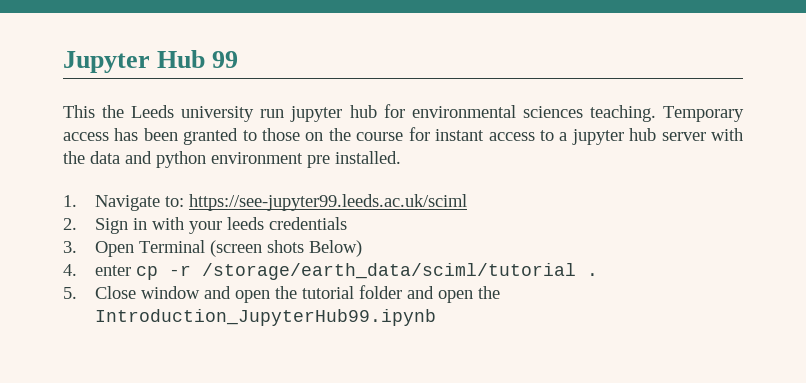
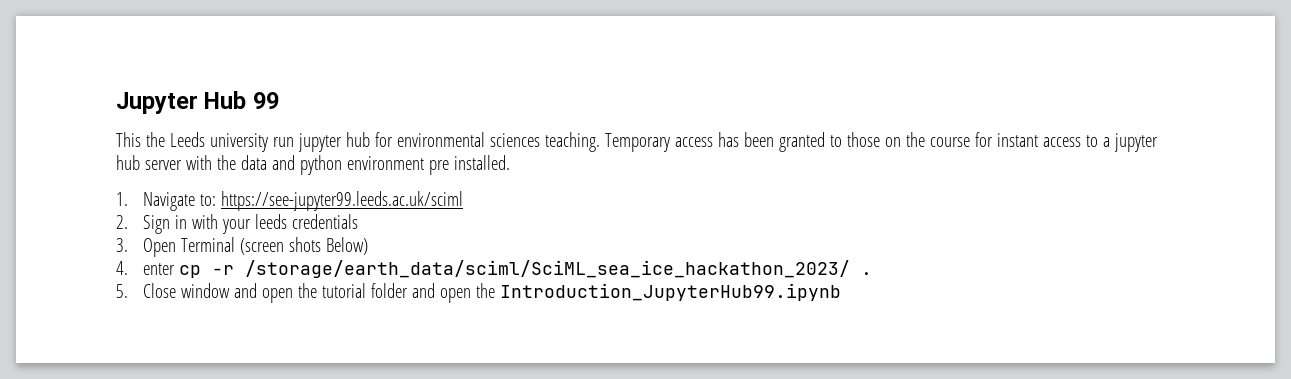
- 4. enter cp -r /storage/earth_data/sciml/tutorial .
+ 4. enter cp -r /storage/earth_data/sciml/SciML_sea_ice_hackathon_2023/ .

